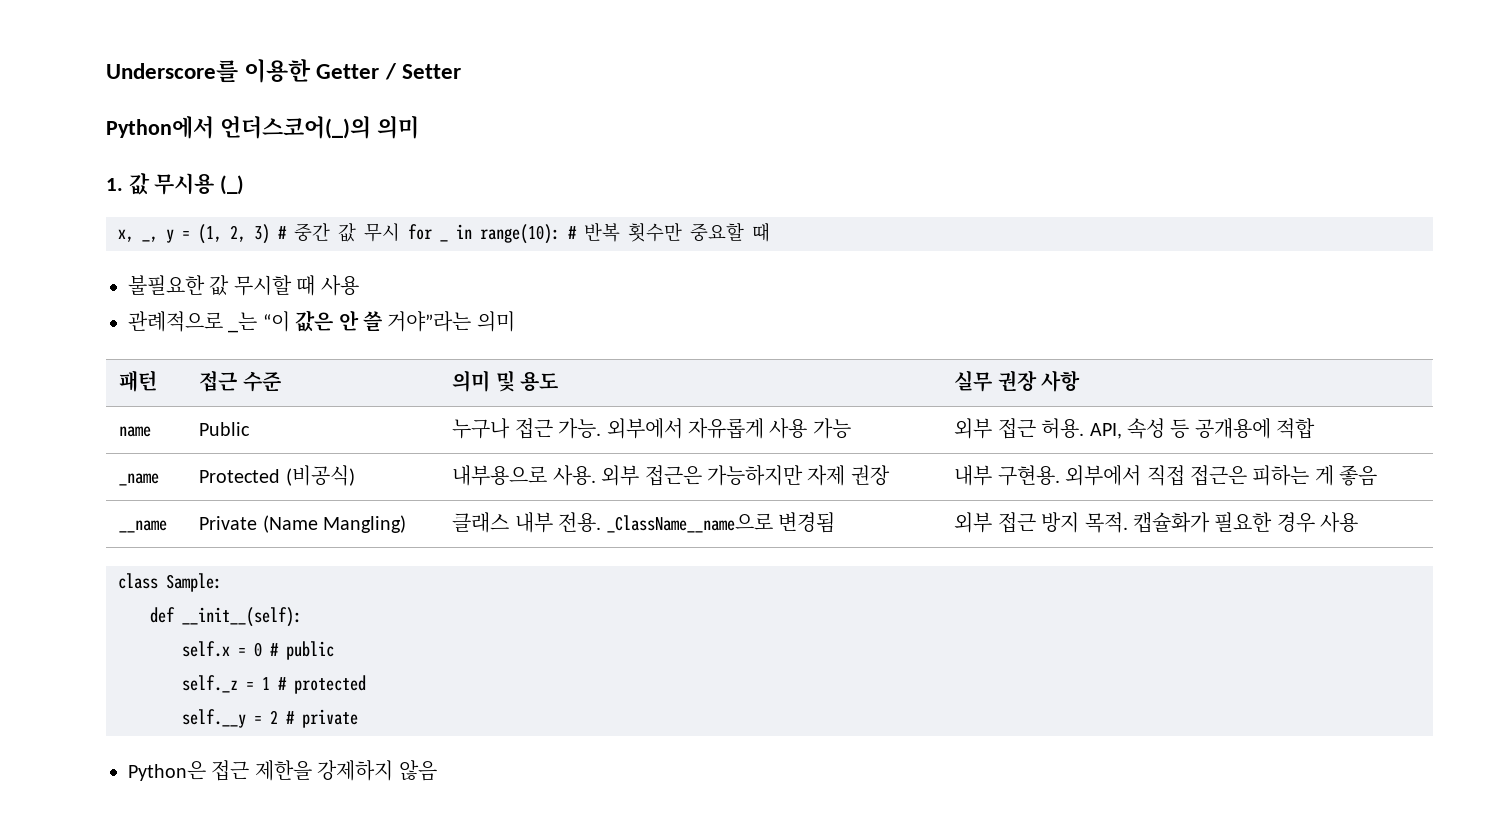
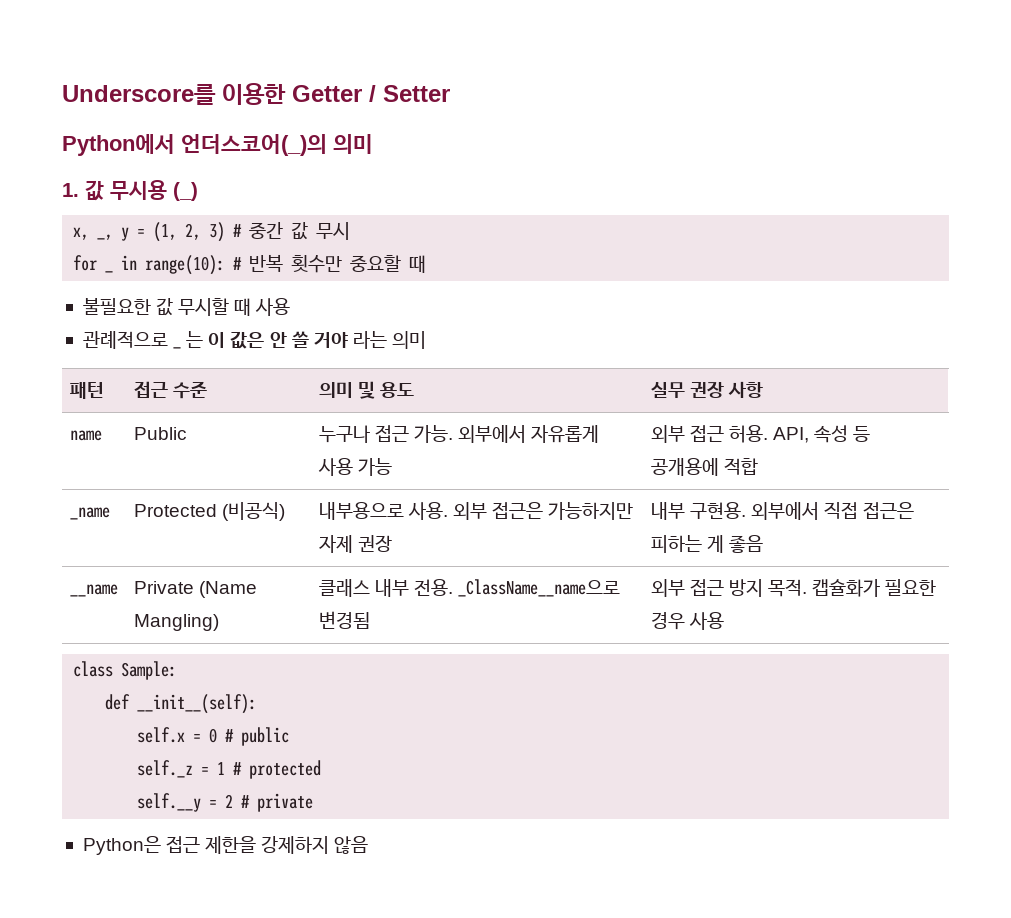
- x, _, y = (1, 2, 3) # 중간 값 무시 for _ in range(10): # 반복 횟수만 중요할 때
+ x, _, y = (1, 2, 3) # 중간 값 무시
+ for _ in range(10): # 반복 횟수만 중요할 때
- 관례적으로 _는 “이 값은 안 쓸 거야”라는 의미
+ 관례적으로 _ 는 이 값은 안 쓸 거야 라는 의미

